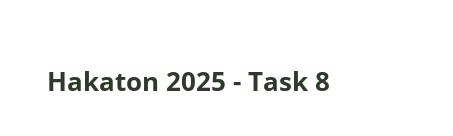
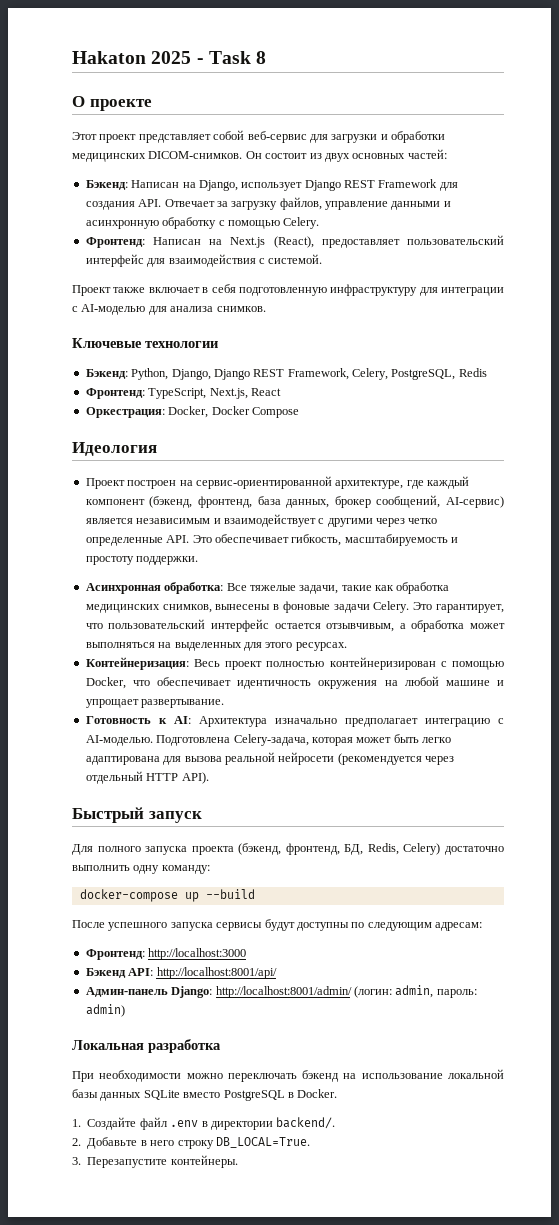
+ О проекте
+ Этот проект представляет собой веб-сервис для загрузки и обработки медицинских DICOM-снимков. Он состоит из двух основных частей:
+ Бэкенд: Написан на Django, использует Django REST Framework для создания API. Отвечает за загрузку файлов, управление данными и асинхронную обработку с помощью Celery.
+ Фронтенд: Написан на Next.js (React), предоставляет пользовательский интерфейс для взаимодействия с системой.
+ Проект также включает в себя подготовленную инфраструктуру для интеграции с AI-моделью для анализа снимков.
+ Ключевые технологии
+ Бэкенд: Python, Django, Django REST Framework, Celery, PostgreSQL, Redis
+ Фронтенд: TypeScript, Next.js, React
+ Оркестрация: Docker, Docker Compose
+ Идеология
+ Проект построен на сервис-ориентированной архитектуре, где каждый компонент (бэкенд, фронтенд, база данных, брокер сообщений, AI-сервис) является независимым и взаимодействует с другими через четко определенные API. Это обеспечивает гибкость, масштабируемость и простоту поддержки.
+ Асинхронная обработка: Все тяжелые задачи, такие как обработка медицинских снимков, вынесены в фоновые задачи Celery. Это гарантирует, что пользовательский интерфейс остается отзывчивым, а обработка может выполняться на выделенных для этого ресурсах.
+ Контейнеризация: Весь проект полностью контейнеризирован с помощью Docker, что обеспечивает идентичность окружения на любой машине и упрощает развертывание.
+ Готовность к AI: Архитектура изначально предполагает интеграцию с AI-моделью. Подготовлена Celery-задача, которая может быть легко адаптирована для вызова реальной нейросети (рекомендуется через отдельный HTTP API).
+ Быстрый запуск
+ Для полного запуска проекта (бэкенд, фронтенд, БД, Redis, Celery) достаточно выполнить одну команду:
+ docker-compose up --build
+ После успешного запуска сервисы будут доступны по следующим адресам:
+ Фронтенд: http://localhost:3000
+ Бэкенд API: http://localhost:8001/api/
+ Админ-панель Django: http://localhost:8001/admin/ (логин: admin, пароль: admin)
+ Локальная разработка
+ При необходимости можно переключать бэкенд на использование локальной базы данных SQLite вместо PostgreSQL в Docker.
+ 1. Создайте файл .env в директории backend/.
+ 2. Добавьте в него строку DB_LOCAL=True.
+ 3. Перезапустите контейнеры.

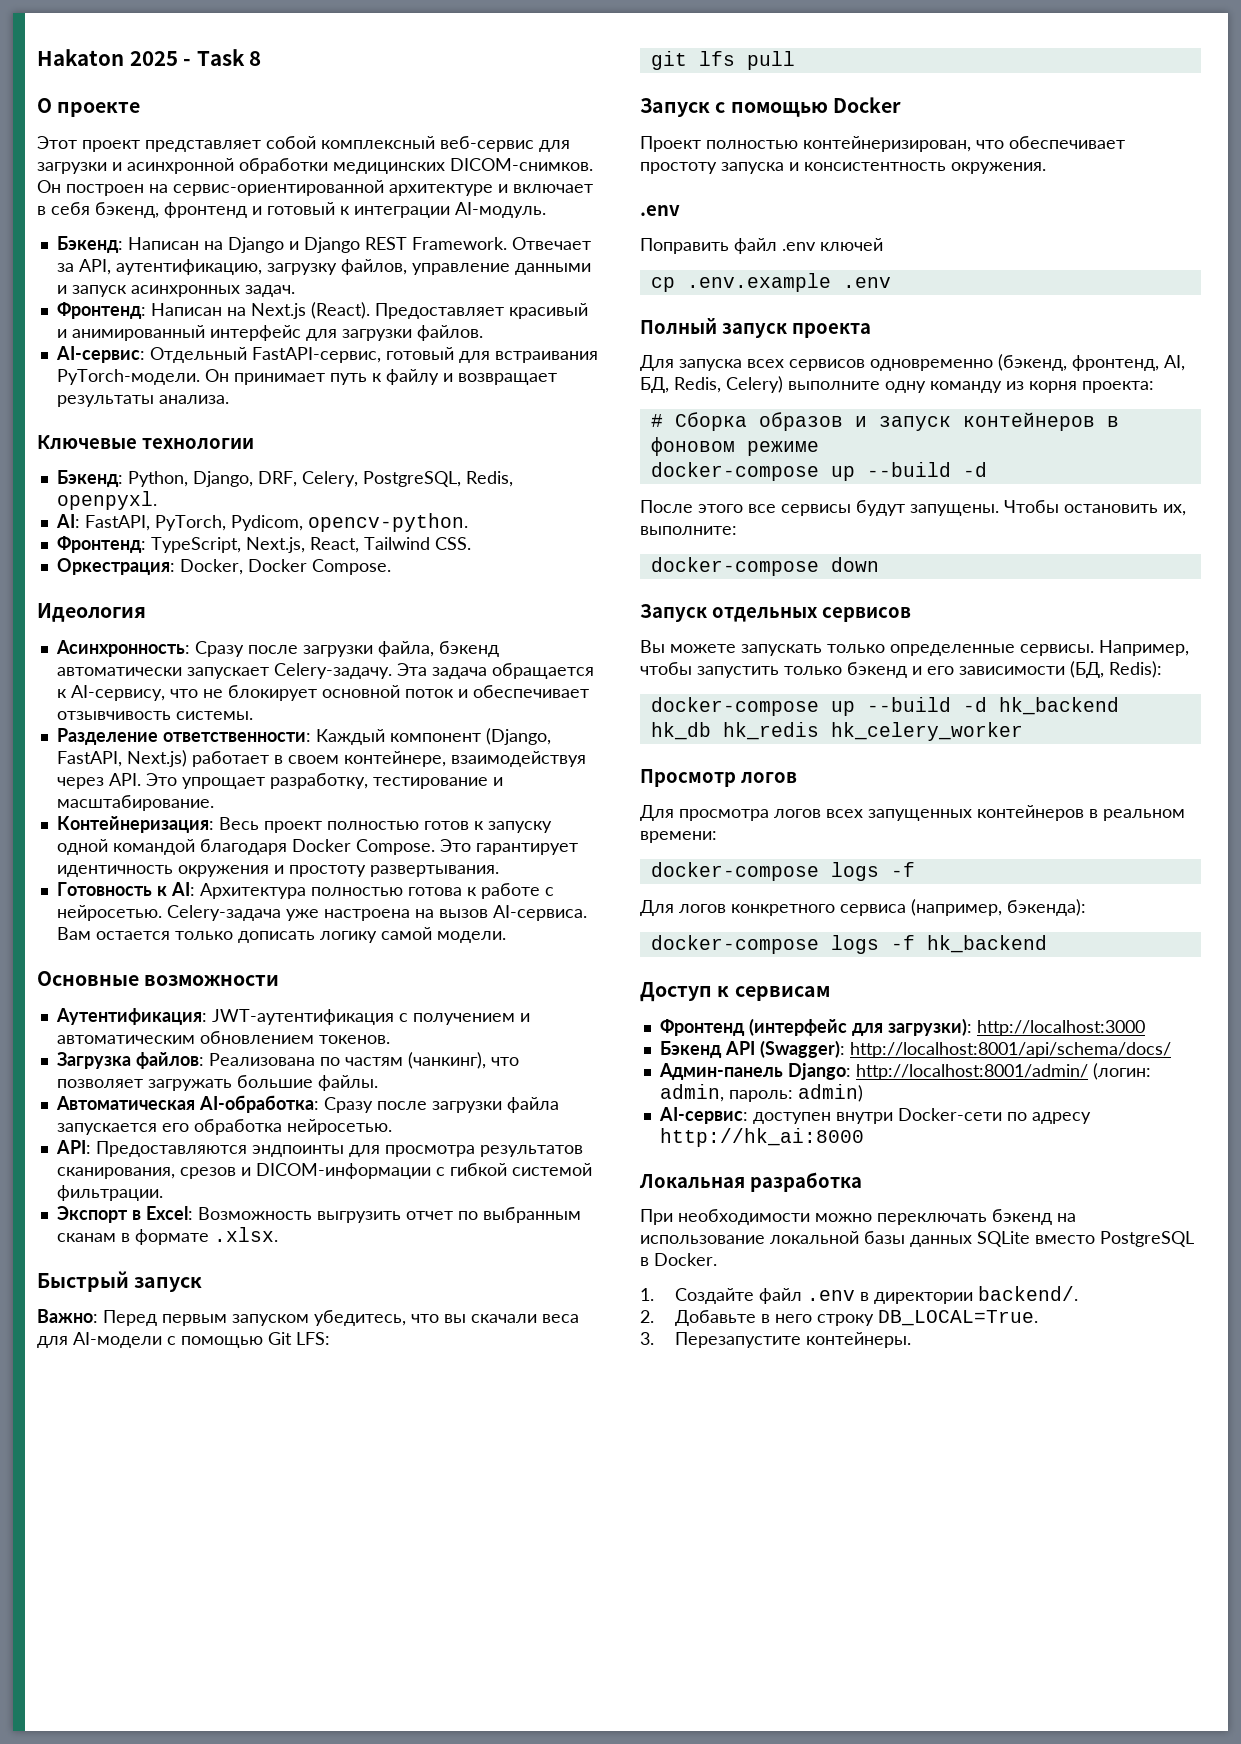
- Этот проект представляет собой веб-сервис для загрузки и обработки медицинских DICOM-снимков.
+ Этот проект представляет собой комплексный веб-сервис для загрузки и асинхронной обработки медицинских DICOM-снимков.
- Он состоит из двух основных частей:
- Бэкенд: Написан на Django, использует Django REST Framework для создания API. Отвечает за загрузку файлов, управление данными и асинхронную обработку с помощью Celery.
+ Он построен на сервис-ориентированной архитектуре и включает в себя бэкенд, фронтенд и готовый к интеграции AI-модуль.
+ Бэкенд: Написан на Django и Django REST Framework. Отвечает за API, аутентификацию, загрузку файлов, управление данными и запуск асинхронных задач.
- Фронтенд: Написан на Next.js (React), предоставляет пользовательский интерфейс для взаимодействия с системой.
- Проект также включает в себя подготовленную инфраструктуру для интеграции с AI-моделью для анализа снимков.
+ Фронтенд: Написан на Next.js (React). Предоставляет красивый и анимированный интерфейс для загрузки файлов.
+ AI-сервис: Отдельный FastAPI-сервис, готовый для встраивания PyTorch-модели. Он принимает путь к файлу и возвращает результаты анализа.
- Бэкенд: Python, Django, Django REST Framework, Celery, PostgreSQL, Redis
+ Бэкенд: Python, Django, DRF, Celery, PostgreSQL, Redis, openpyxl.
+ AI: FastAPI, PyTorch, Pydicom, opencv-python.
- Фронтенд: TypeScript, Next.js, React
+ Фронтенд: TypeScript, Next.js, React, Tailwind CSS.
- Оркестрация: Docker, Docker Compose
+ Оркестрация: Docker, Docker Compose.
- Проект построен на сервис-ориентированной архитектуре, где каждый компонент (бэкенд, фронтенд, база данных, брокер сообщений, AI-сервис) является независимым и взаимодействует с другими через четко определенные API. Это обеспечивает гибкость, масштабируемость и простоту поддержки.
- Асинхронная обработка: Все тяжелые задачи, такие как обработка медицинских снимков, вынесены в фоновые задачи Celery. Это гарантирует, что пользовательский интерфейс остается отзывчивым, а обработка может выполняться на выделенных для этого ресурсах.
- Контейнеризация: Весь проект полностью контейнеризирован с помощью Docker, что обеспечивает идентичность окружения на любой машине и упрощает развертывание.
- Готовность к AI: Архитектура изначально предполагает интеграцию с AI-моделью. Подготовлена Celery-задача, которая может быть легко адаптирована для вызова реальной нейросети (рекомендуется через отдельный HTTP API).
+ Асинхронность: Сразу после загрузки файла, бэкенд автоматически запускает Celery-задачу. Эта задача обращается к AI-сервису, что не блокирует основной поток и обеспечивает отзывчивость системы.
+ Разделение ответственности: Каждый компонент (Django, FastAPI, Next.js) работает в своем контейнере, взаимодействуя через API. Это упрощает разработку, тестирование и масштабирование.
+ Контейнеризация: Весь проект полностью готов к запуску одной командой благодаря Docker Compose. Это гарантирует идентичность окружения и простоту развертывания.
+ Готовность к AI: Архитектура полностью готова к работе с нейросетью. Celery-задача уже настроена на вызов AI-сервиса. Вам остается только дописать логику самой модели.
+ Основные возможности
+ Аутентификация: JWT-аутентификация с получением и автоматическим обновлением токенов.
+ Загрузка файлов: Реализована по частям (чанкинг), что позволяет загружать большие файлы.
+ Автоматическая AI-обработка: Сразу после загрузки файла запускается его обработка нейросетью.
+ API: Предоставляются эндпоинты для просмотра результатов сканирования, срезов и DICOM-информации с гибкой системой фильтрации.
+ Экспорт в Excel: Возможность выгрузить отчет по выбранным сканам в формате .xlsx.
  Быстрый запуск
- Для полного запуска проекта (бэкенд, фронтенд, БД, Redis, Celery) достаточно выполнить одну команду:
- docker-compose up --build
+ Важно: Перед первым запуском убедитесь, что вы скачали веса для AI-модели с помощью Git LFS:
+ git lfs pull
+ Запуск с помощью Docker
+ Проект полностью контейнеризирован, что обеспечивает простоту запуска и консистентность окружения.
+ .env
+ Поправить файл .env ключей
+ cp .env.example .env
+ Полный запуск проекта
+ Для запуска всех сервисов одновременно (бэкенд, фронтенд, AI, БД, Redis, Celery) выполните одну команду из корня проекта:
+ # Сборка образов и запуск контейнеров в фоновом режиме
+ docker-compose up --build -d
- После успешного запуска сервисы будут доступны по следующим адресам:
- Фронтенд: http://localhost:3000
+ После этого все сервисы будут запущены. Чтобы остановить их, выполните:
+ docker-compose down
+ Запуск отдельных сервисов
+ Вы можете запускать только определенные сервисы. Например, чтобы запустить только бэкенд и его зависимости (БД, Redis):
+ docker-compose up --build -d hk_backend hk_db hk_redis hk_celery_worker
+ Просмотр логов
+ Для просмотра логов всех запущенных контейнеров в реальном времени:
+ docker-compose logs -f
+ Для логов конкретного сервиса (например, бэкенда):
+ docker-compose logs -f hk_backend
+ Доступ к сервисам
+ Фронтенд (интерфейс для загрузки): http://localhost:3000
- Бэкенд API: http://localhost:8001/api/
+ Бэкенд API (Swagger): http://localhost:8001/api/schema/docs/
+ AI-сервис: доступен внутри Docker-сети по адресу http://hk_ai:8000

